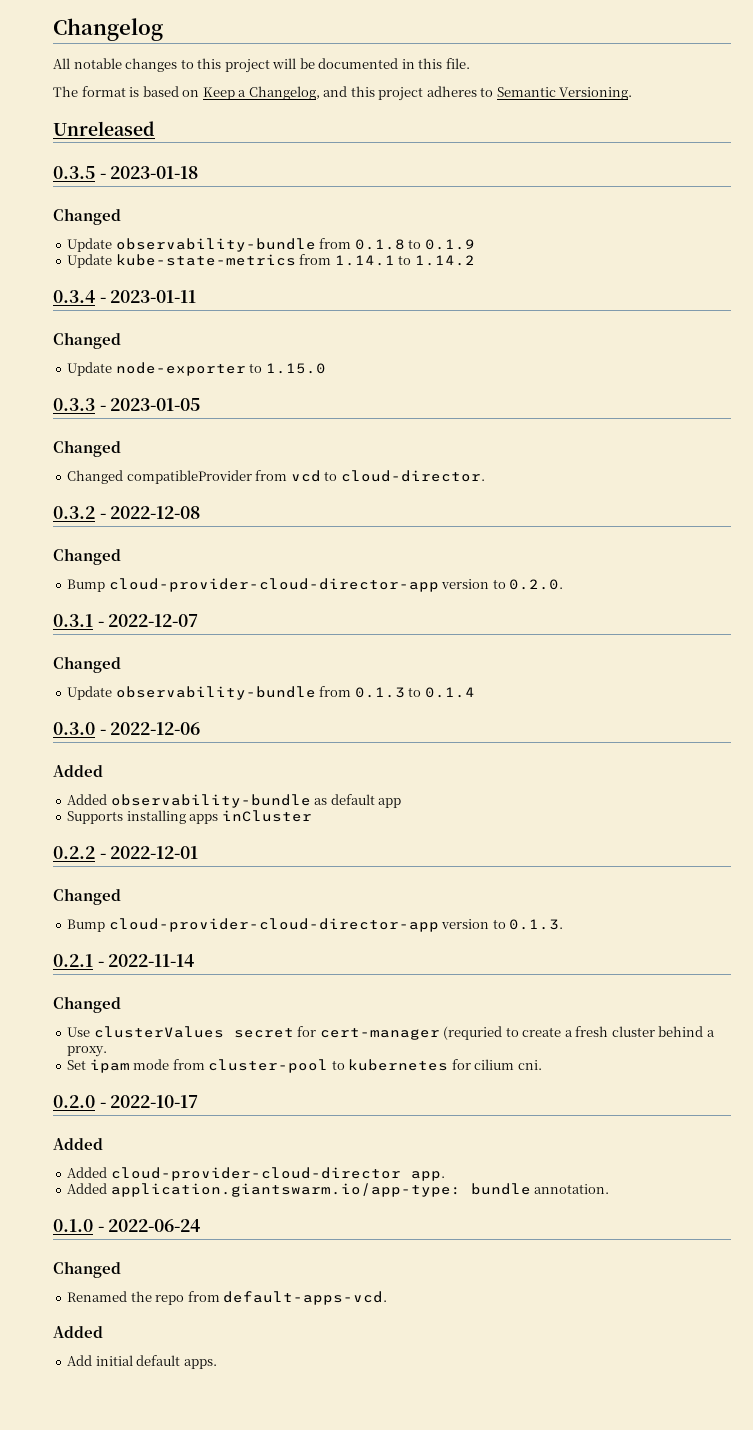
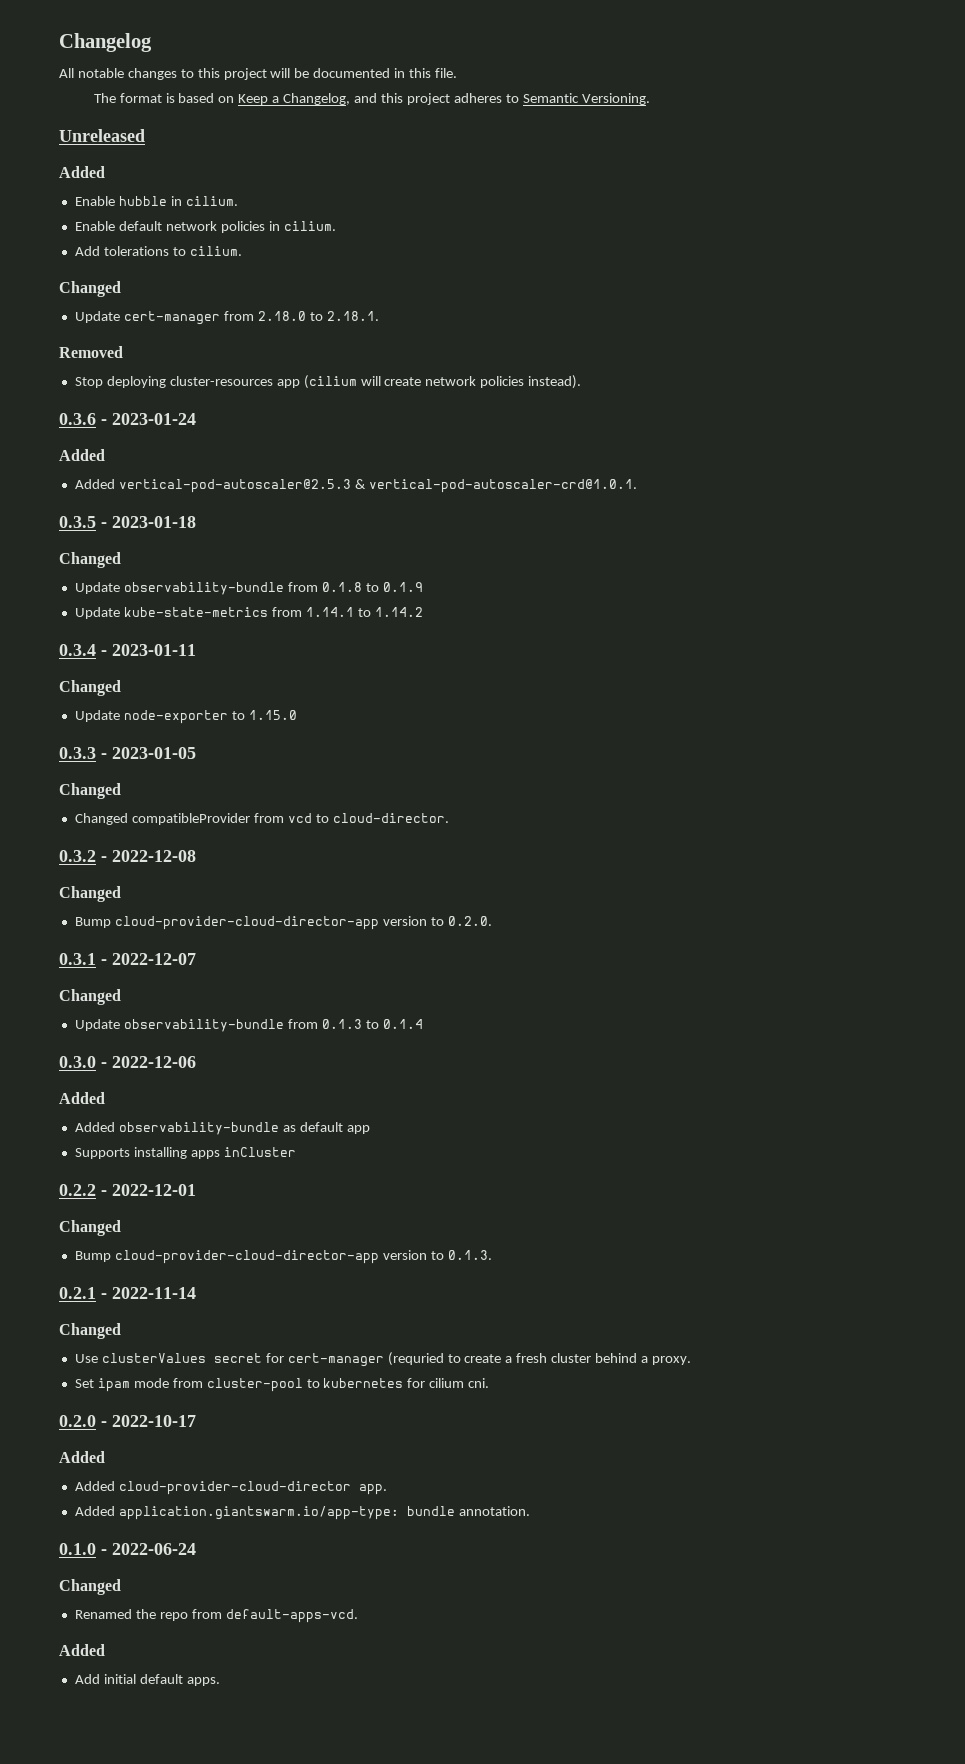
  Unreleased
+ Added
+ Enable hubble in cilium.
+ Enable default network policies in cilium.
+ Add tolerations to cilium.
+ Changed
+ Update cert-manager from 2.18.0 to 2.18.1.
+ Removed
+ Stop deploying cluster-resources app (cilium will create network policies instead).
+ 0.3.6 - 2023-01-24
+ Added
+ Added vertical-pod-autoscaler@2.5.3 & vertical-pod-autoscaler-crd@1.0.1.

